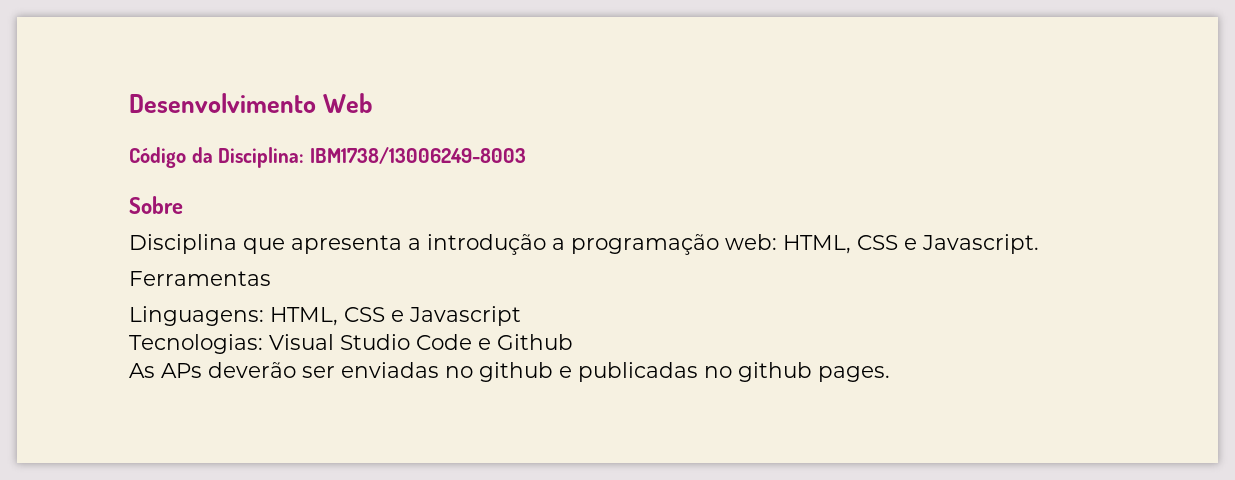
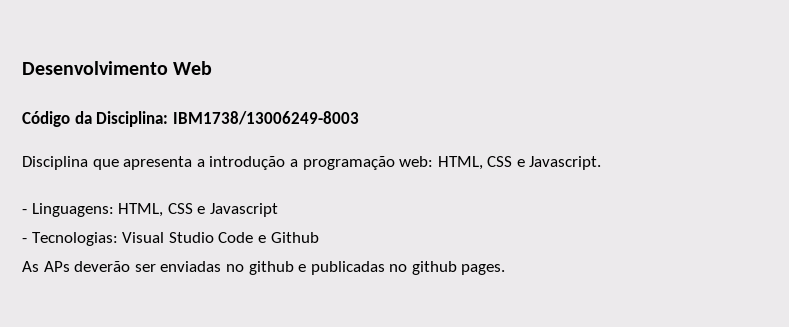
- Sobre
- Ferramentas
- Linguagens: HTML, CSS e Javascript
+ - Linguagens: HTML, CSS e Javascript
- Tecnologias: Visual Studio Code e Github
+ - Tecnologias: Visual Studio Code e Github

